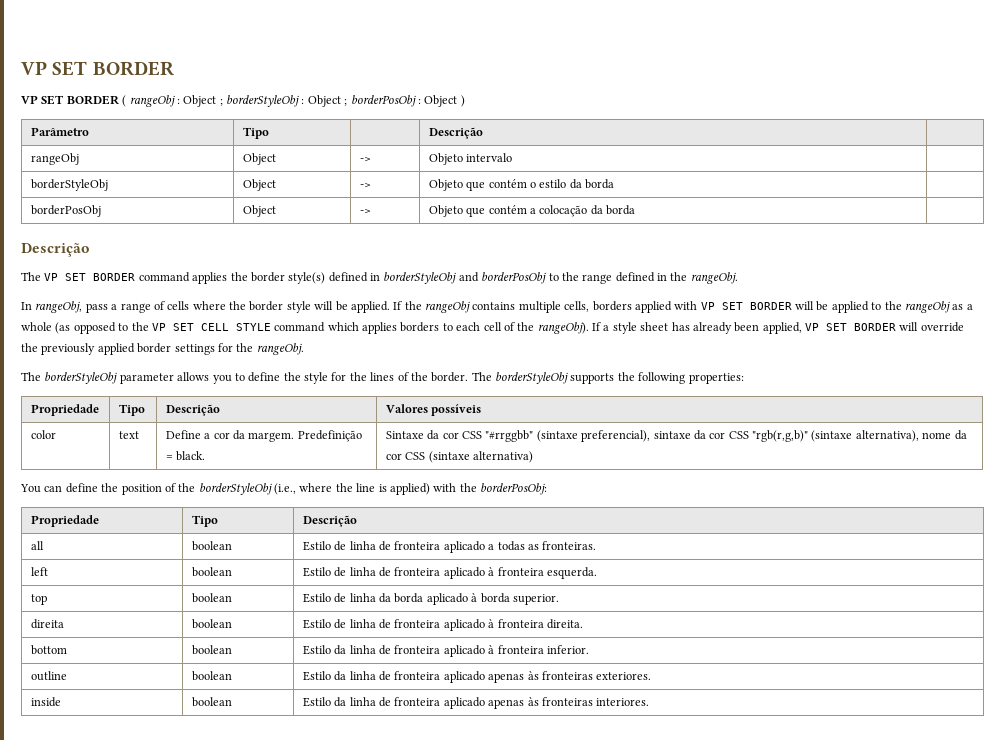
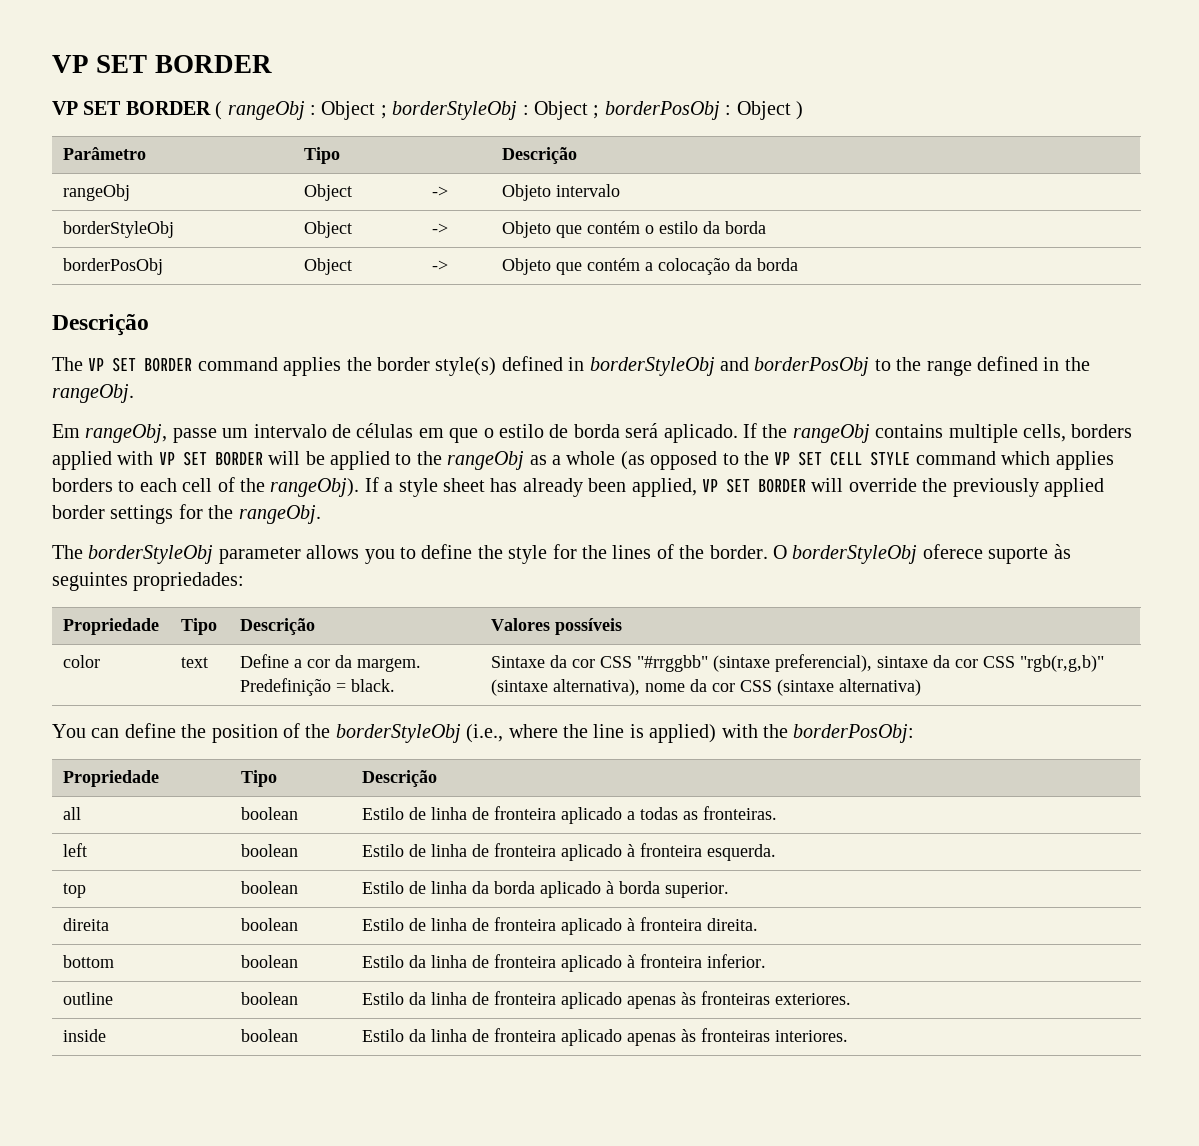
- In rangeObj, pass a range of cells where the border style will be applied.
+ Em rangeObj, passe um intervalo de células em que o estilo de borda será aplicado.
- The borderStyleObj supports the following properties:
+ O borderStyleObj oferece suporte às seguintes propriedades:

